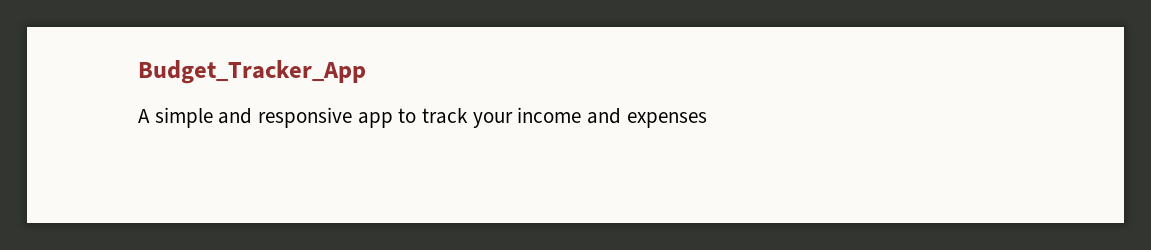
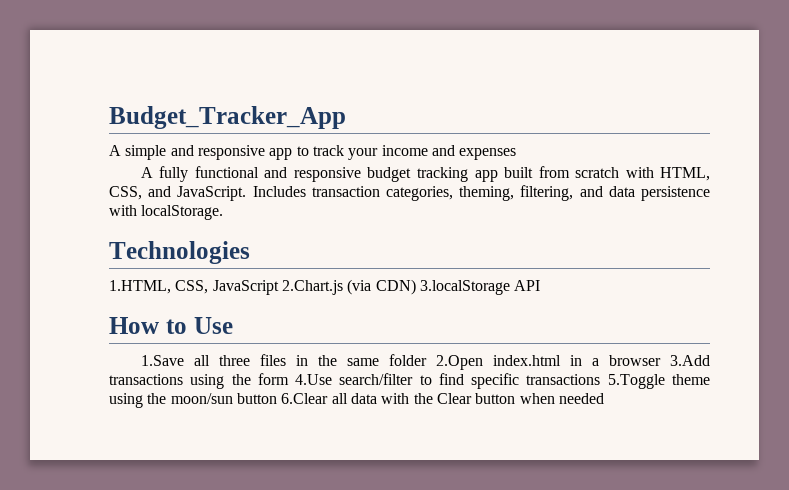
+ A fully functional and responsive budget tracking app built from scratch with HTML, CSS, and JavaScript. Includes transaction categories, theming, filtering, and data persistence with localStorage.
+ Technologies
+ 1.HTML, CSS, JavaScript 2.Chart.js (via CDN) 3.localStorage API
+ How to Use
+ 1.Save all three files in the same folder 2.Open index.html in a browser 3.Add transactions using the form 4.Use search/filter to find specific transactions 5.Toggle theme using the moon/sun button 6.Clear all data with the Clear button when needed

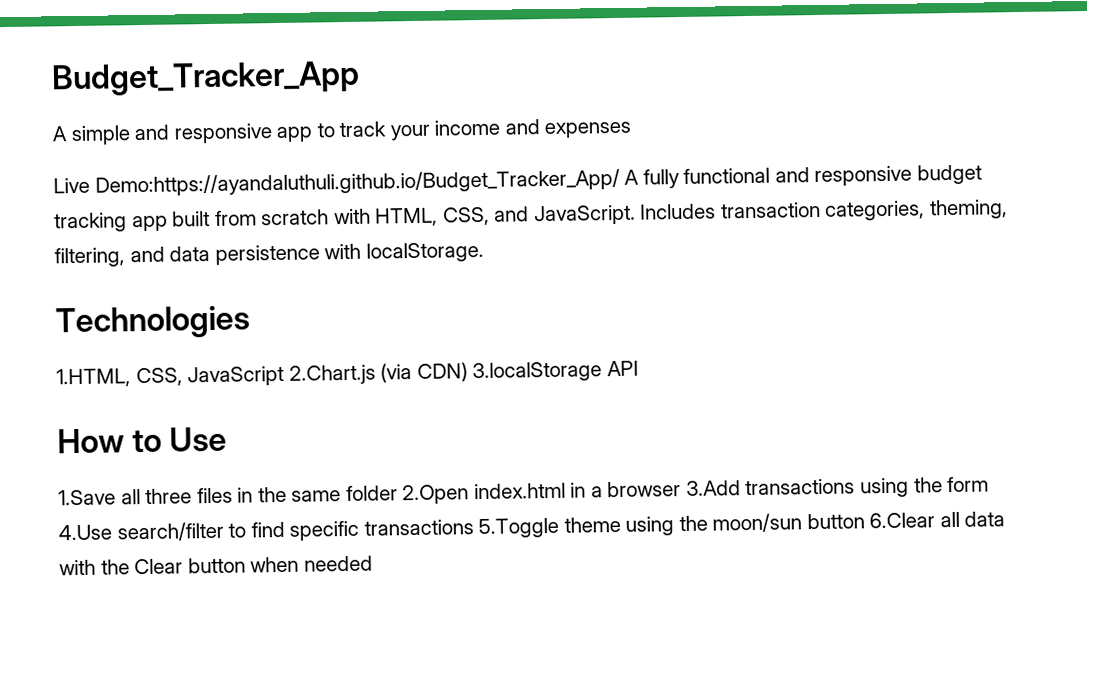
- A fully functional and responsive budget tracking app built from scratch with HTML, CSS, and JavaScript.
+ Live Demo:https://ayandaluthuli.github.io/Budget_Tracker_App/ A fully functional and responsive budget tracking app built from scratch with HTML, CSS, and JavaScript.

